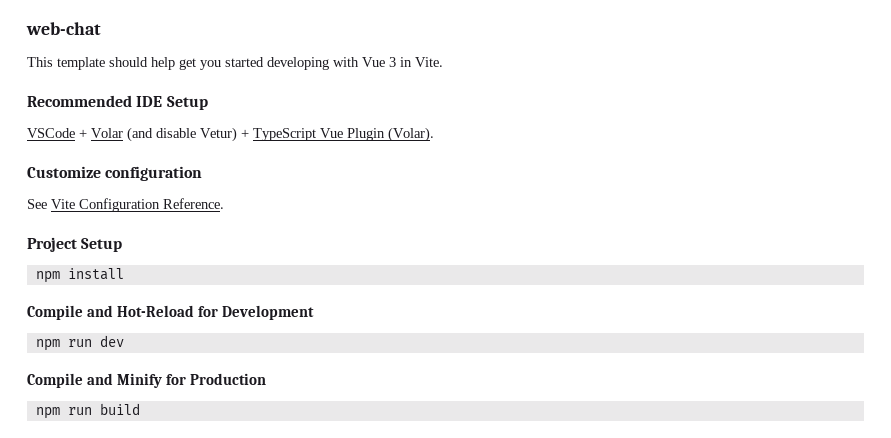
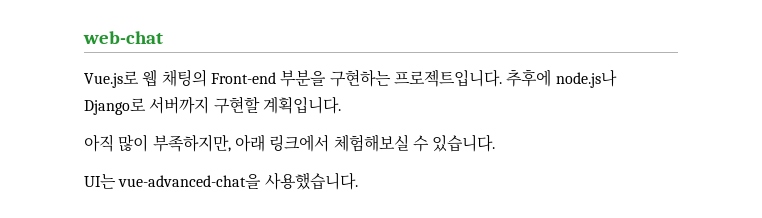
- This template should help get you started developing with Vue 3 in Vite.
- Recommended IDE Setup
- VSCode + Volar (and disable Vetur) + TypeScript Vue Plugin (Volar).
- Customize configuration
- See Vite Configuration Reference.
- Project Setup
- npm install
- Compile and Hot-Reload for Development
- npm run dev
- Compile and Minify for Production
- npm run build
+ Vue.js로 웹 채팅의 Front-end 부분을 구현하는 프로젝트입니다. 추후에 node.js나 Django로 서버까지 구현할 계획입니다.
+ 아직 많이 부족하지만, 아래 링크에서 체험해보실 수 있습니다.
+ UI는 vue-advanced-chat을 사용했습니다.

